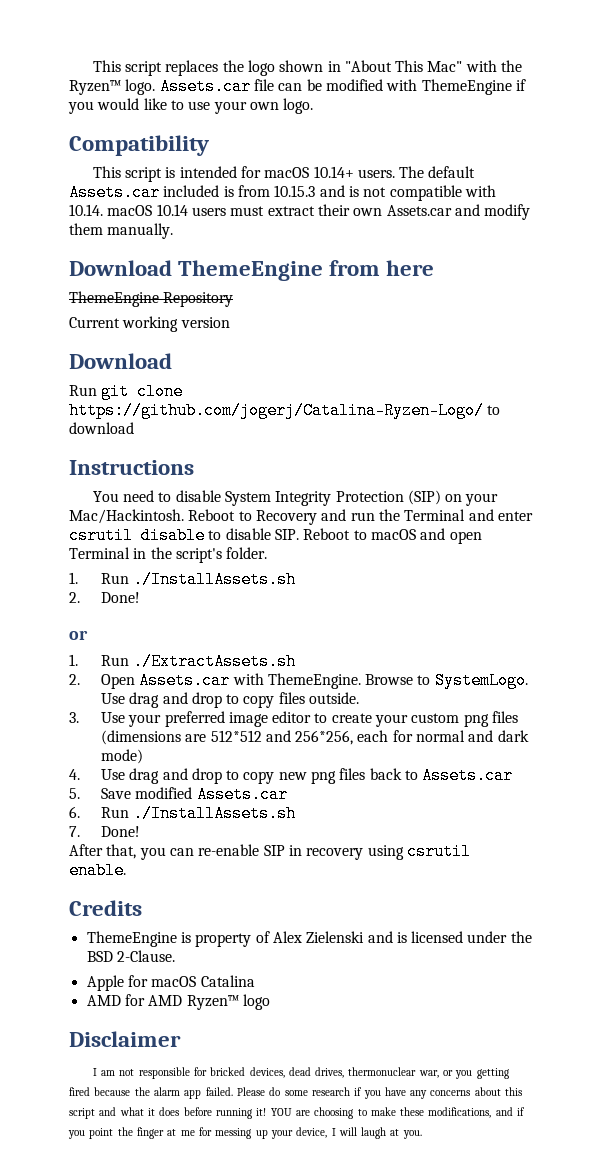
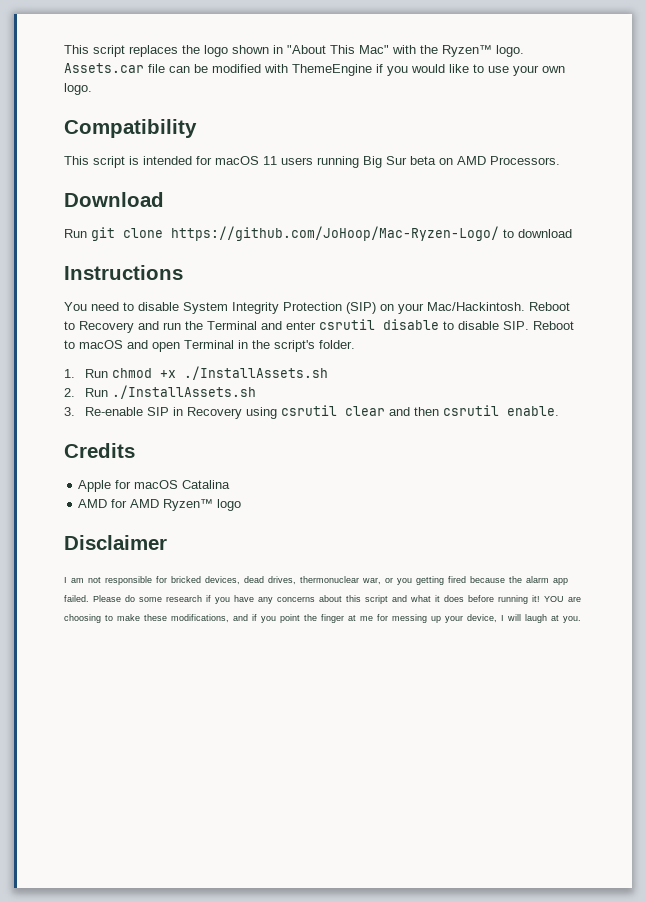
- This script is intended for macOS 10.14+ users. The default Assets.car included is from 10.15.3 and is not compatible with 10.14. macOS 10.14 users must extract their own Assets.car and modify them manually.
- Download ThemeEngine from here
- ThemeEngine Repository
- Current working version
+ This script is intended for macOS 11 users running Big Sur beta on AMD Processors.
- Run git clone https://github.com/jogerj/Catalina-Ryzen-Logo/ to download
+ Run git clone https://github.com/JoHoop/Mac-Ryzen-Logo/ to download
- 1. Run ./InstallAssets.sh
+ 1. Run chmod +x ./InstallAssets.sh
- 2. Done!
- or
- 1. Run ./ExtractAssets.sh
- 2. Open Assets.car with ThemeEngine. Browse to SystemLogo. Use drag and drop to copy files outside.
- 3. Use your preferred image editor to create your custom png files (dimensions are 512*512 and 256*256, each for normal and dark mode)
- 4. Use drag and drop to copy new png files back to Assets.car
- 5. Save modified Assets.car
- 6. Run ./InstallAssets.sh
- 7. Done!
- After that, you can re-enable SIP in recovery using csrutil enable.
+ 2. Run ./InstallAssets.sh
+ 3. Re-enable SIP in Recovery using csrutil clear and then csrutil enable.
  Credits
- ThemeEngine is property of Alex Zielenski and is licensed under the BSD 2-Clause.

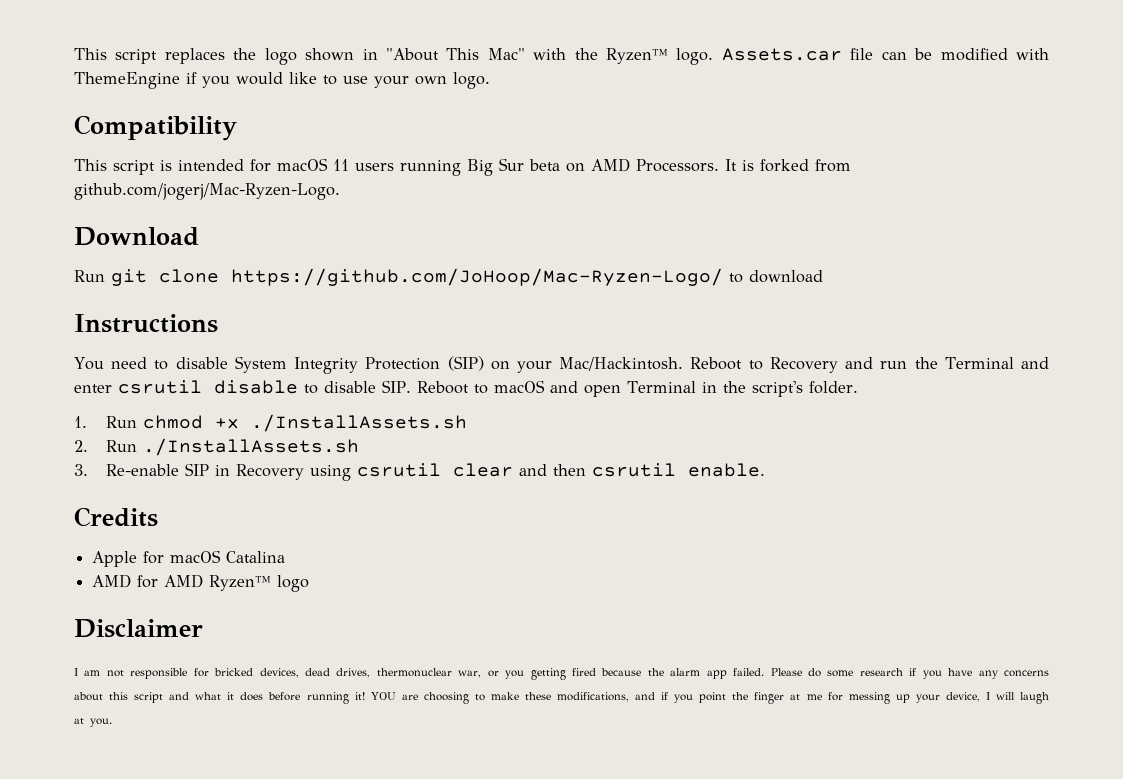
+ It is forked from github.com/jogerj/Mac-Ryzen-Logo.

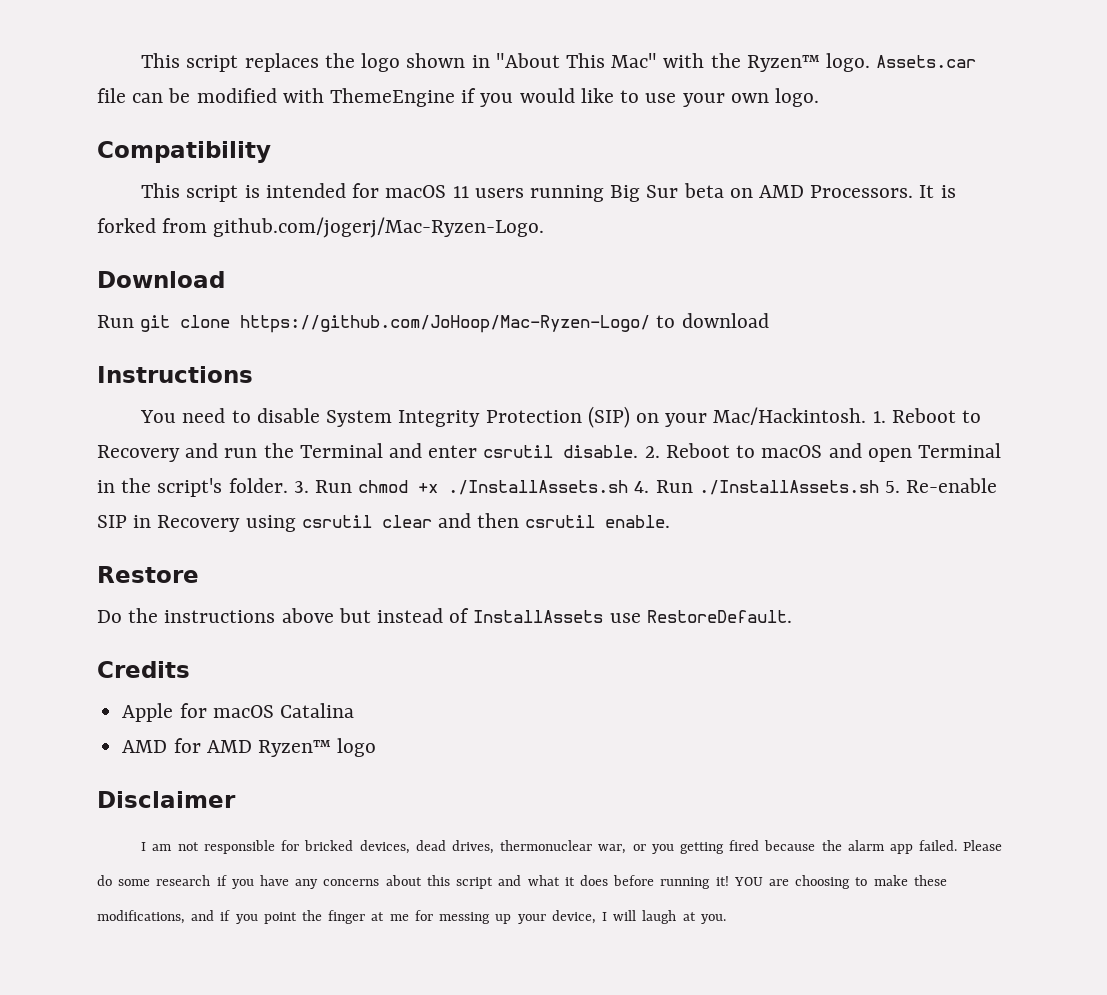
- Reboot to Recovery and run the Terminal and enter csrutil disable to disable SIP. Reboot to macOS and open Terminal in the script's folder.
- 1. Run chmod +x ./InstallAssets.sh
- 2. Run ./InstallAssets.sh
- 3. Re-enable SIP in Recovery using csrutil clear and then csrutil enable.
+ 1. Reboot to Recovery and run the Terminal and enter csrutil disable. 2. Reboot to macOS and open Terminal in the script's folder. 3. Run chmod +x ./InstallAssets.sh 4. Run ./InstallAssets.sh 5. Re-enable SIP in Recovery using csrutil clear and then csrutil enable.
+ Restore
+ Do the instructions above but instead of InstallAssets use RestoreDefault.

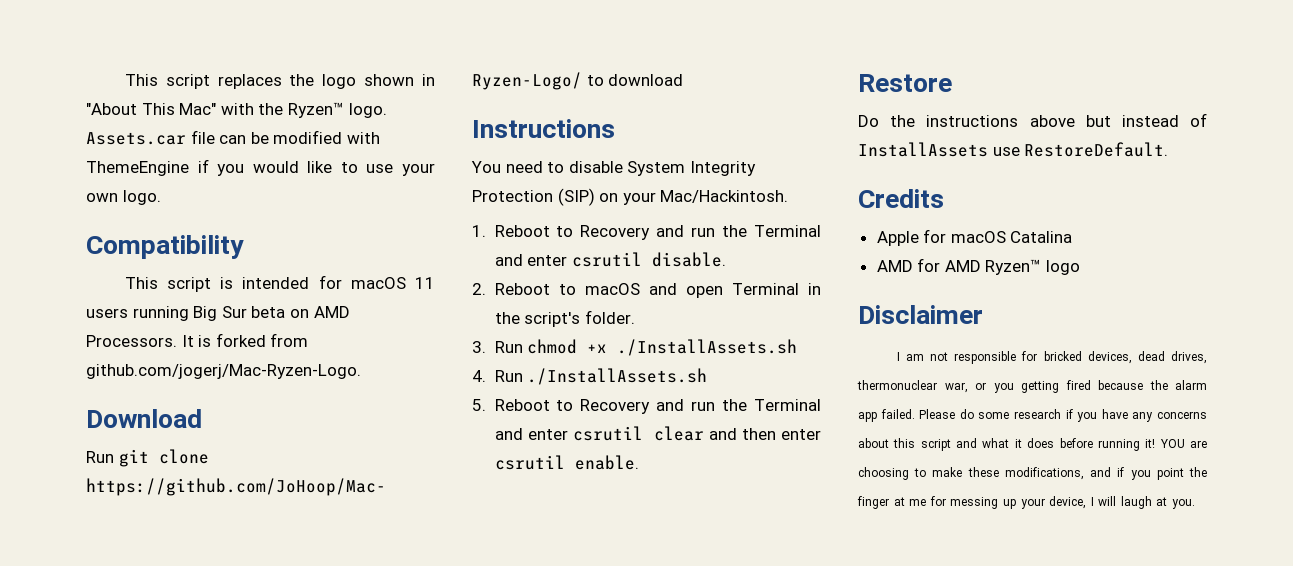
- You need to disable System Integrity Protection (SIP) on your Mac/Hackintosh. 1. Reboot to Recovery and run the Terminal and enter csrutil disable. 2. Reboot to macOS and open Terminal in the script's folder. 3. Run chmod +x ./InstallAssets.sh 4. Run ./InstallAssets.sh 5. Re-enable SIP in Recovery using csrutil clear and then csrutil enable.
+ You need to disable System Integrity Protection (SIP) on your Mac/Hackintosh.
+ 1. Reboot to Recovery and run the Terminal and enter csrutil disable.
+ 2. Reboot to macOS and open Terminal in the script's folder.
+ 3. Run chmod +x ./InstallAssets.sh
+ 4. Run ./InstallAssets.sh
+ 5. Reboot to Recovery and run the Terminal and enter csrutil clear and then enter csrutil enable.

